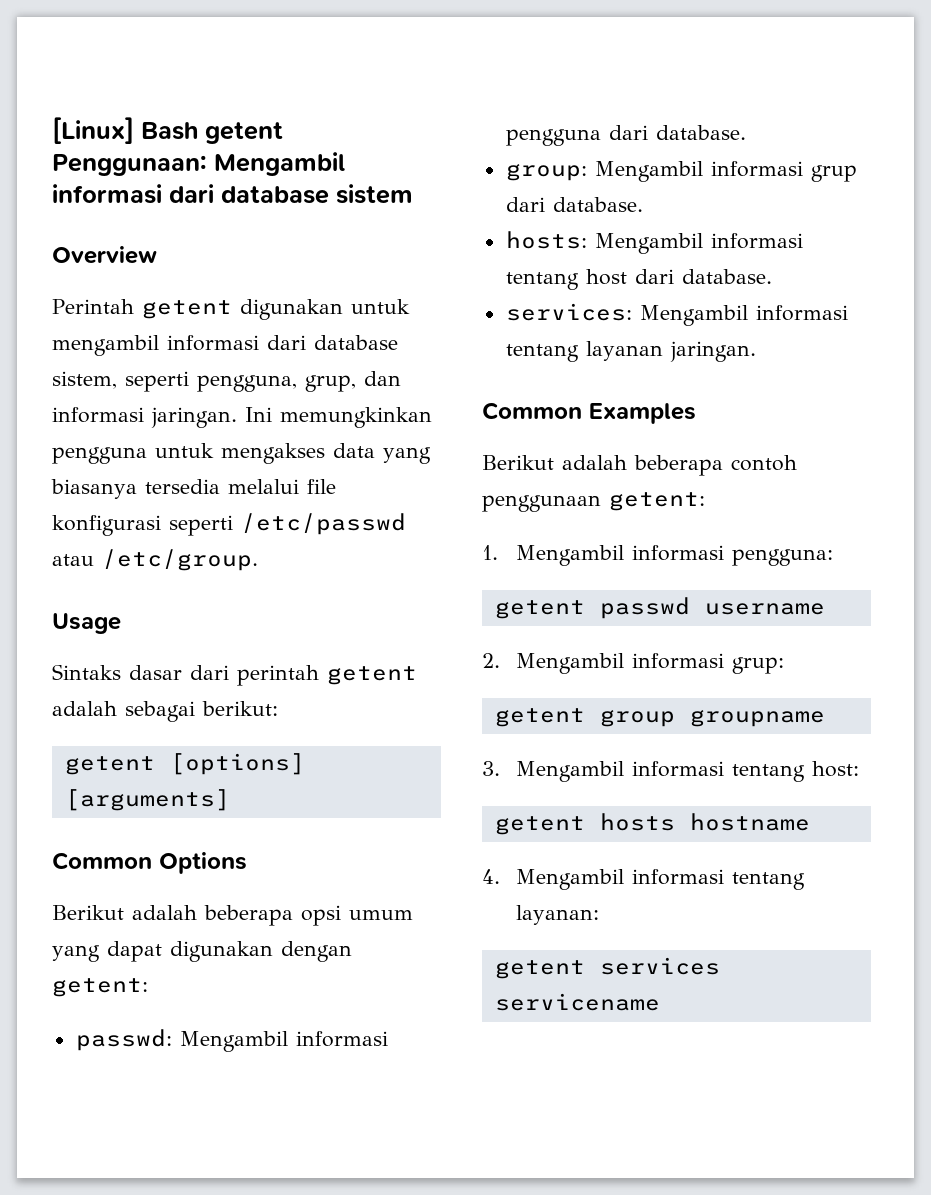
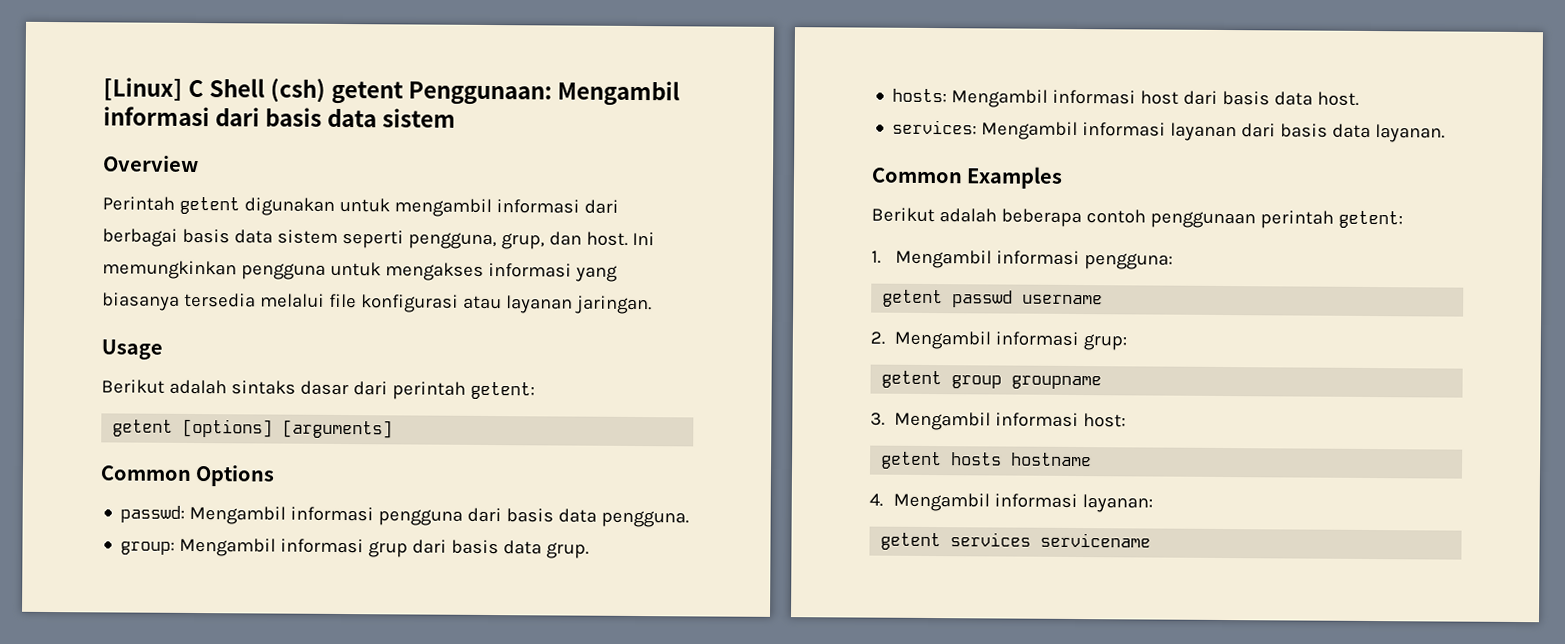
- [Linux] Bash getent Penggunaan: Mengambil informasi dari database sistem
+ [Linux] C Shell (csh) getent Penggunaan: Mengambil informasi dari basis data sistem
- Perintah getent digunakan untuk mengambil informasi dari database sistem, seperti pengguna, grup, dan informasi jaringan.
+ Perintah getent digunakan untuk mengambil informasi dari berbagai basis data sistem seperti pengguna, grup, dan host.
- Ini memungkinkan pengguna untuk mengakses data yang biasanya tersedia melalui file konfigurasi seperti /etc/passwd atau /etc/group.
+ Ini memungkinkan pengguna untuk mengakses informasi yang biasanya tersedia melalui file konfigurasi atau layanan jaringan.
  Usage
- Sintaks dasar dari perintah getent adalah sebagai berikut:
+ Berikut adalah sintaks dasar dari perintah getent:
- Berikut adalah beberapa opsi umum yang dapat digunakan dengan getent:
- passwd: Mengambil informasi pengguna dari database.
+ passwd: Mengambil informasi pengguna dari basis data pengguna.
- group: Mengambil informasi grup dari database.
+ group: Mengambil informasi grup dari basis data grup.
- hosts: Mengambil informasi tentang host dari database.
+ hosts: Mengambil informasi host dari basis data host.
- services: Mengambil informasi tentang layanan jaringan.
+ services: Mengambil informasi layanan dari basis data layanan.
- Berikut adalah beberapa contoh penggunaan getent:
+ Berikut adalah beberapa contoh penggunaan perintah getent:
- 3. Mengambil informasi tentang host:
+ 3. Mengambil informasi host:
- 4. Mengambil informasi tentang layanan:
+ 4. Mengambil informasi layanan:

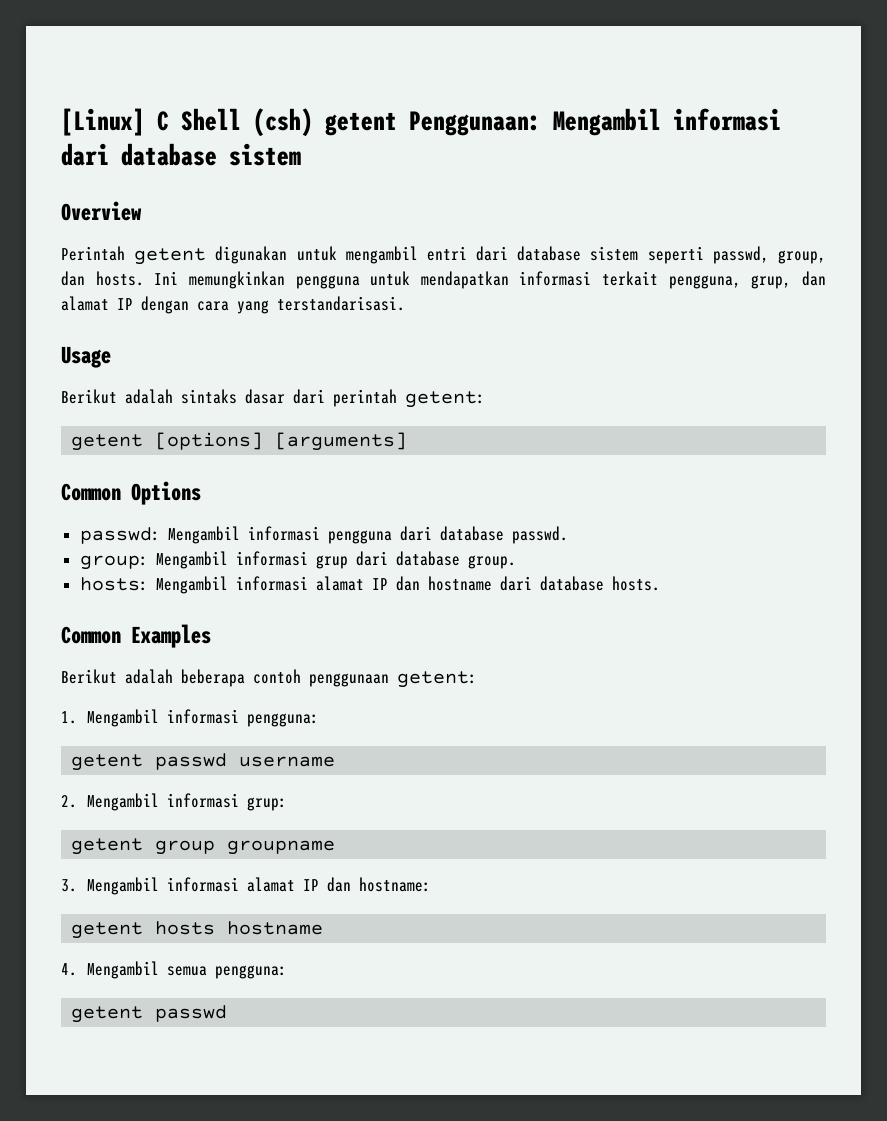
- [Linux] C Shell (csh) getent Penggunaan: Mengambil informasi dari basis data sistem
+ [Linux] C Shell (csh) getent Penggunaan: Mengambil informasi dari database sistem
- Perintah getent digunakan untuk mengambil informasi dari berbagai basis data sistem seperti pengguna, grup, dan host. Ini memungkinkan pengguna untuk mengakses informasi yang biasanya tersedia melalui file konfigurasi atau layanan jaringan.
+ Perintah getent digunakan untuk mengambil entri dari database sistem seperti passwd, group, dan hosts. Ini memungkinkan pengguna untuk mendapatkan informasi terkait pengguna, grup, dan alamat IP dengan cara yang terstandarisasi.
- passwd: Mengambil informasi pengguna dari basis data pengguna.
+ passwd: Mengambil informasi pengguna dari database passwd.
- group: Mengambil informasi grup dari basis data grup.
+ group: Mengambil informasi grup dari database group.
- hosts: Mengambil informasi host dari basis data host.
- services: Mengambil informasi layanan dari basis data layanan.
+ hosts: Mengambil informasi alamat IP dan hostname dari database hosts.
- Berikut adalah beberapa contoh penggunaan perintah getent:
+ Berikut adalah beberapa contoh penggunaan getent:
- 3. Mengambil informasi host:
+ 3. Mengambil informasi alamat IP dan hostname:
- 4. Mengambil informasi layanan:
- getent services servicename
+ 4. Mengambil semua pengguna:
+ getent passwd

